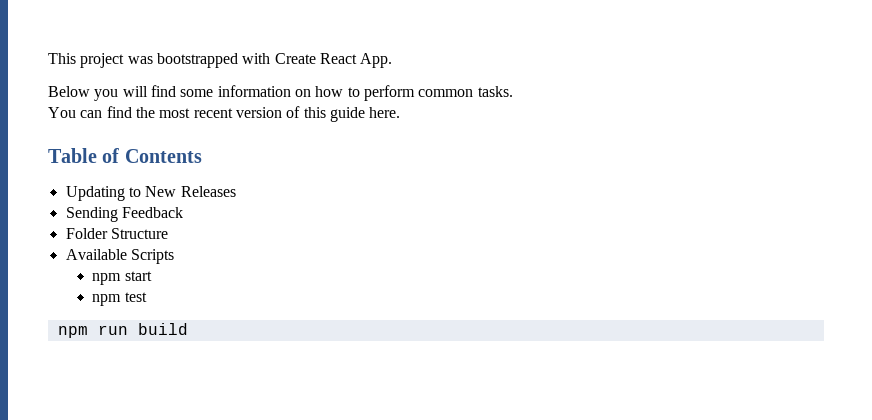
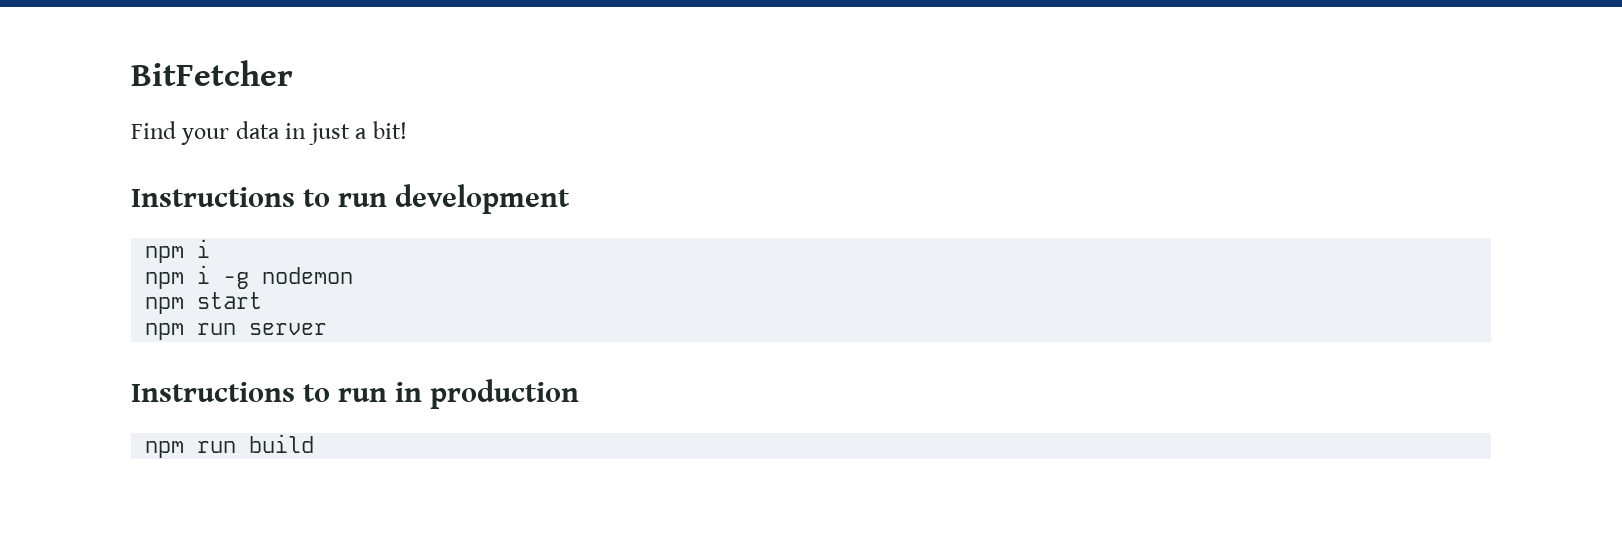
- This project was bootstrapped with Create React App.
- Below you will find some information on how to perform common tasks.
- You can find the most recent version of this guide here.
- Table of Contents
- Updating to New Releases
- Sending Feedback
- Folder Structure
- Available Scripts
+ BitFetcher
+ Find your data in just a bit!
+ Instructions to run development
+ npm i
+ npm i -g nodemon
  npm start
- npm test
+ npm run server
+ Instructions to run in production

